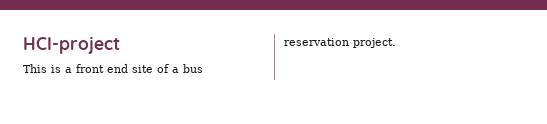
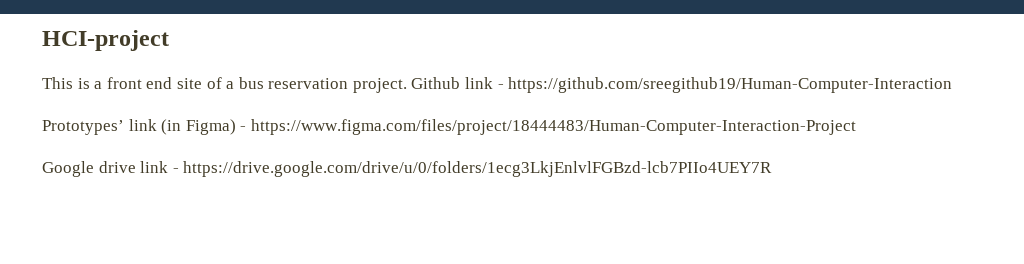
+ Github link - https://github.com/sreegithub19/Human-Computer-Interaction
+ Prototypes’ link (in Figma) - https://www.figma.com/files/project/18444483/Human-Computer-Interaction-Project
+ Google drive link - https://drive.google.com/drive/u/0/folders/1ecg3LkjEnlvlFGBzd-lcb7PIIo4UEY7R

